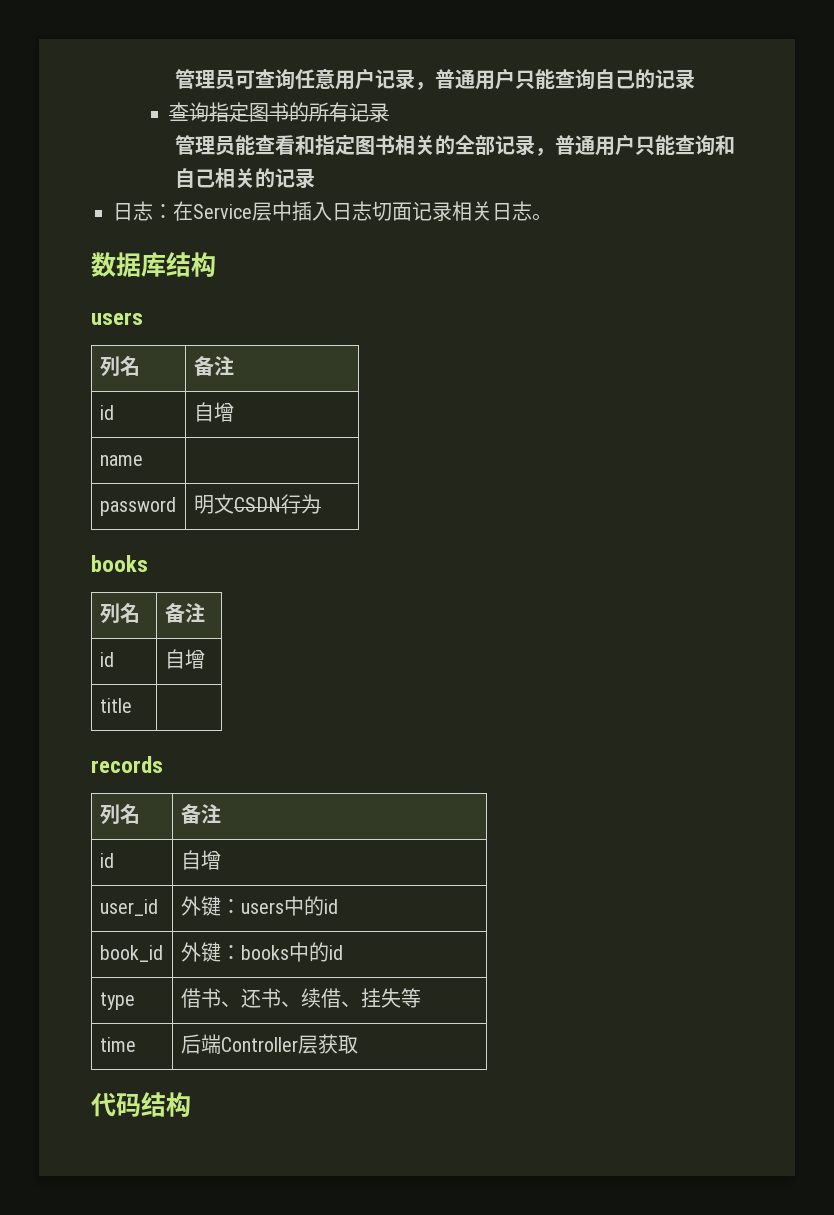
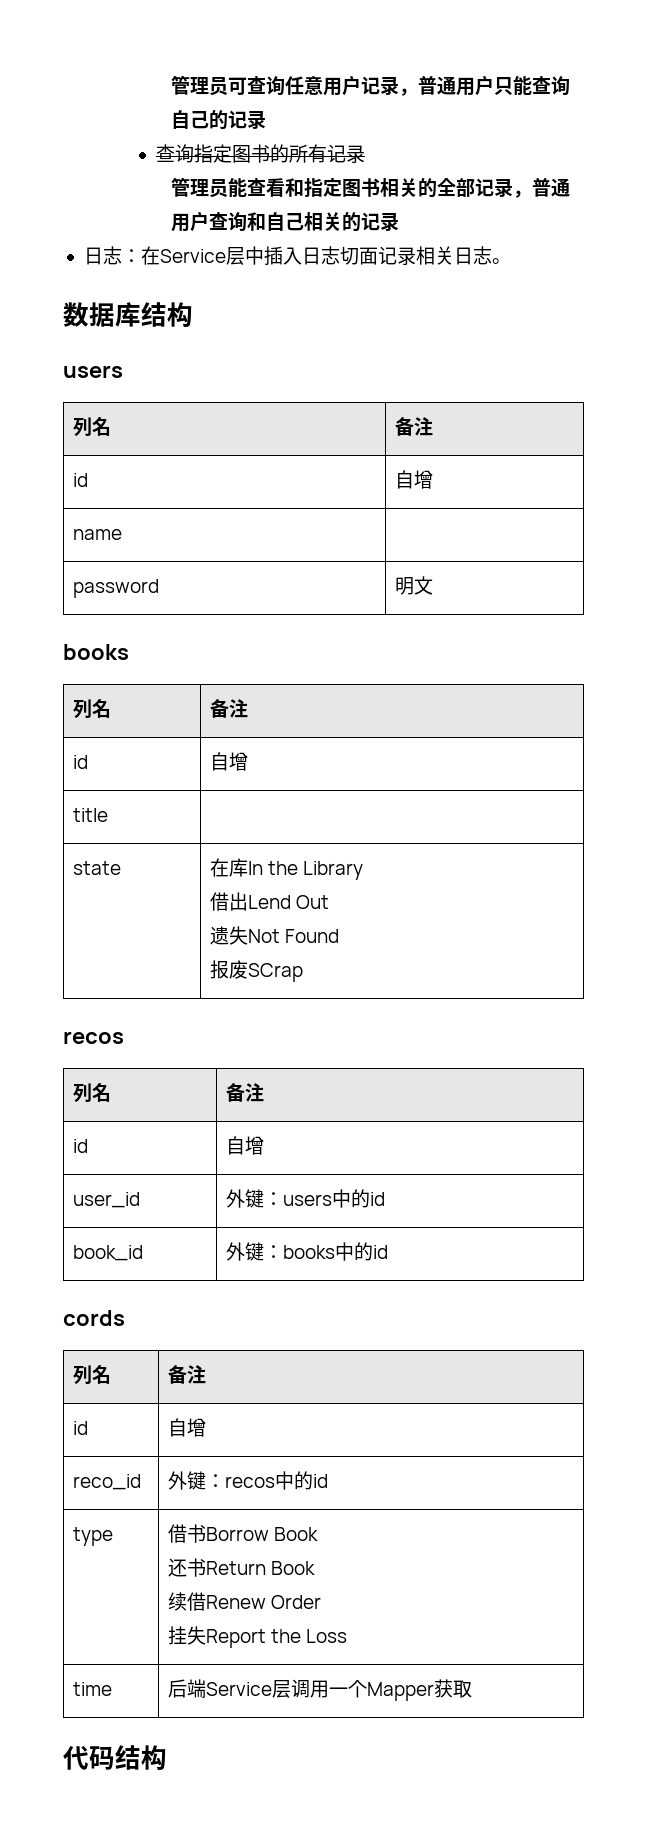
- 管理员能查看和指定图书相关的全部记录，普通用户只能查询和自己相关的记录
+ 管理员能查看和指定图书相关的全部记录，普通用户查询和自己相关的记录
- password | 明文CSDN行为
+ password | 明文
- records
+ state | 在库In the Library
+ 借出Lend Out
+ 遗失Not Found
+ 报废SCrap
+ recos
- type | 借书、还书、续借、挂失等
- time | 后端Controller层获取
+ cords
+ 列名 | 备注
+ id | 自增
+ reco_id | 外键：recos中的id
+ type | 借书Borrow Book
+ 还书Return Book
+ 续借Renew Order
+ 挂失Report the Loss
+ time | 后端Service层调用一个Mapper获取

